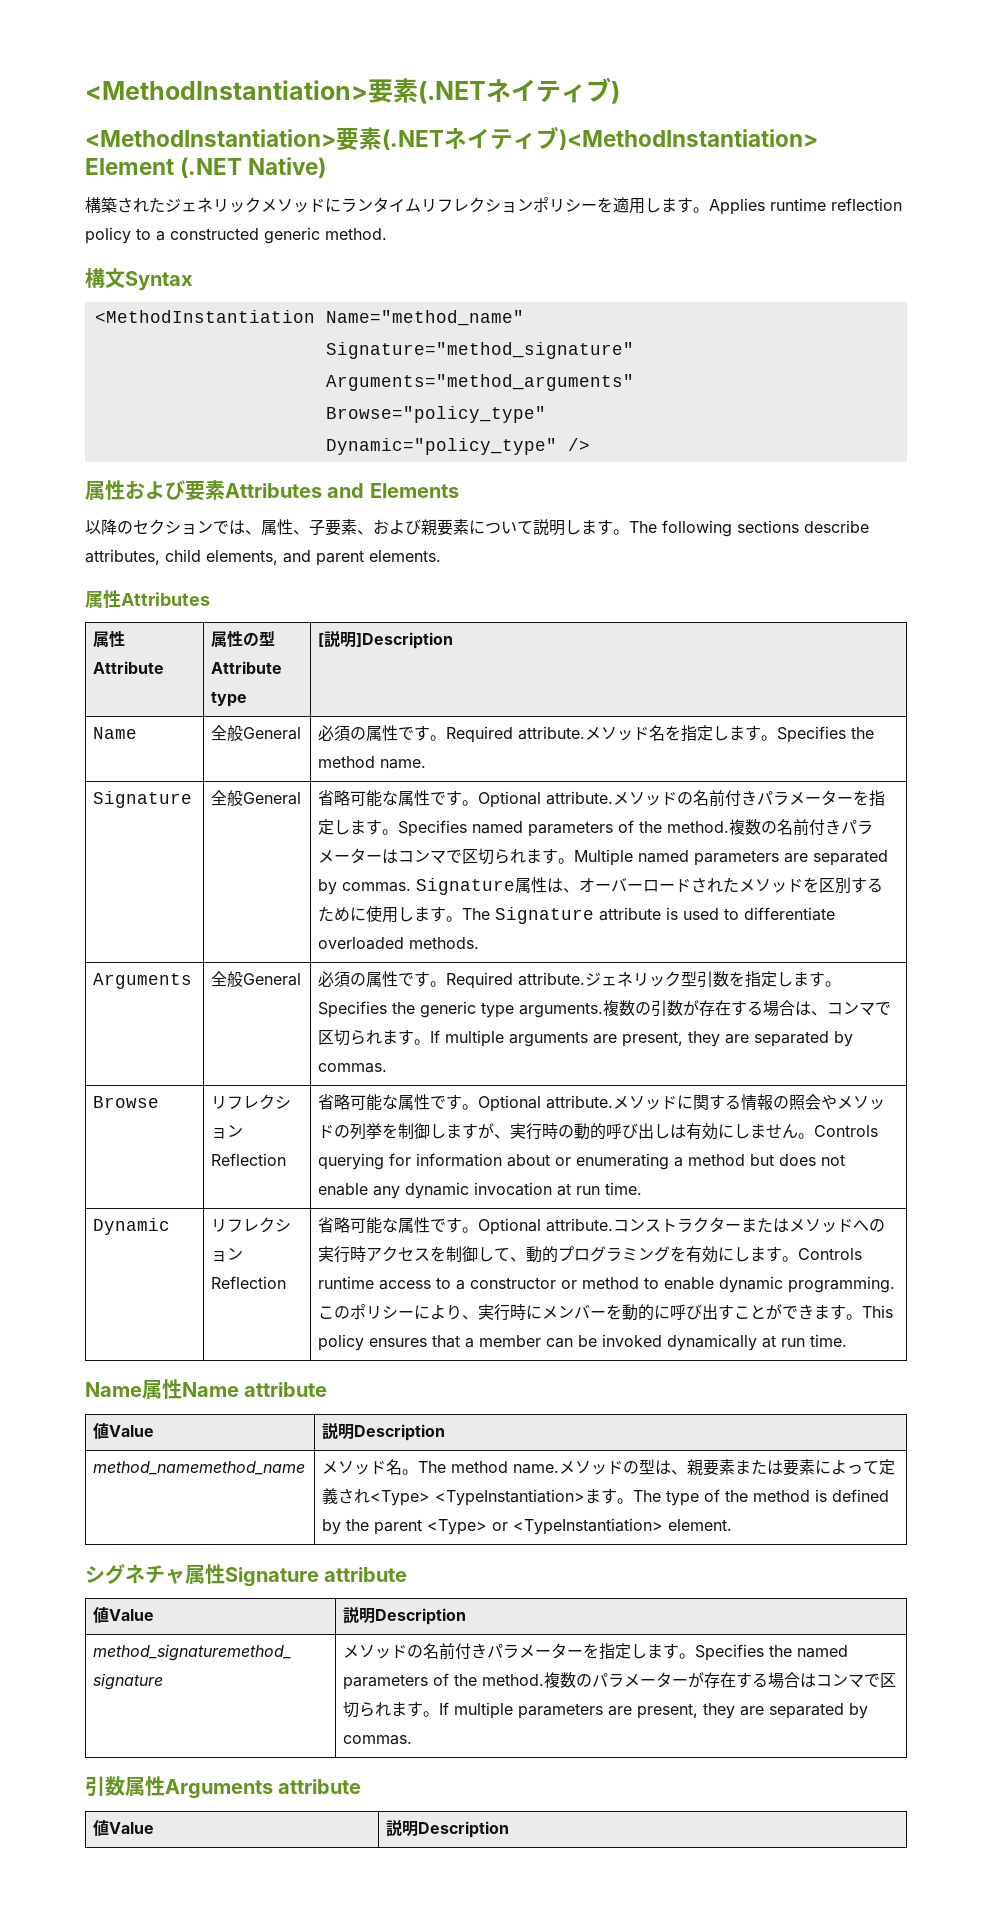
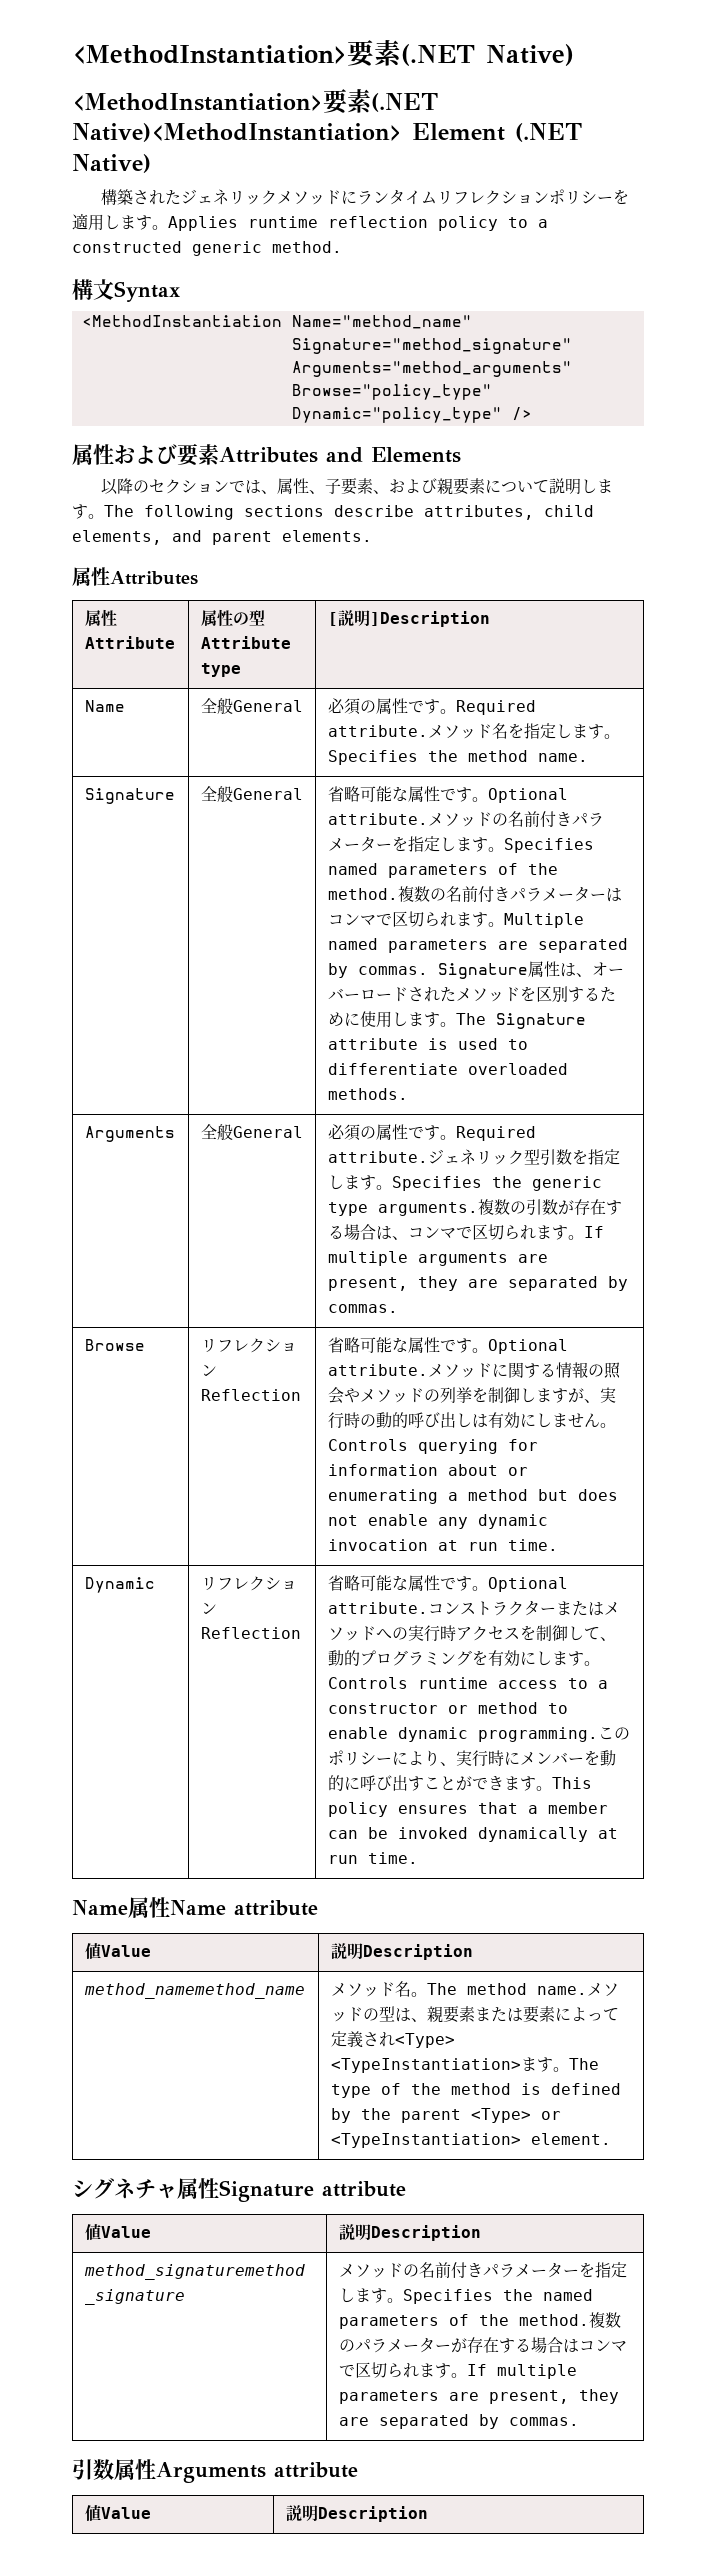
- <MethodInstantiation>要素(.NETネイティブ)
- <MethodInstantiation>要素(.NETネイティブ)<MethodInstantiation> Element (.NET Native)
+ <MethodInstantiation>要素(.NET Native)
+ <MethodInstantiation>要素(.NET Native)<MethodInstantiation> Element (.NET Native)

